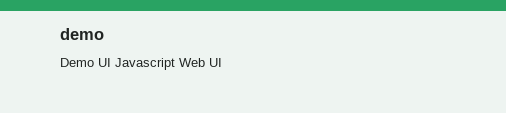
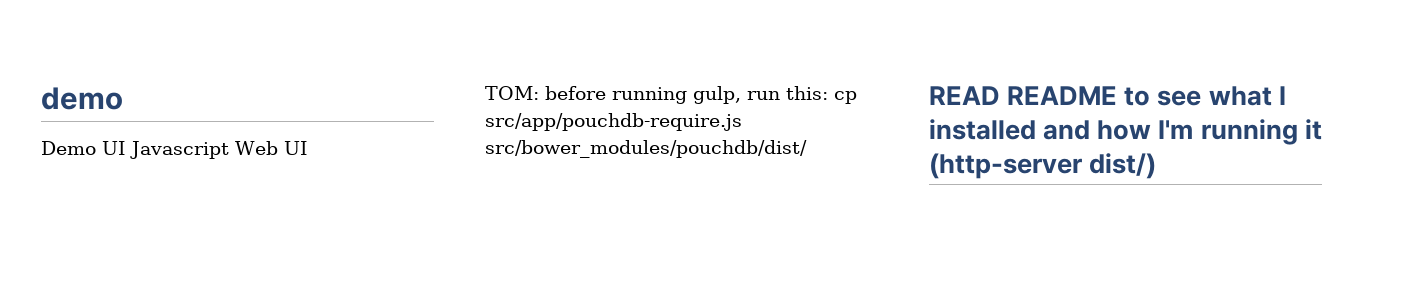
+ TOM: before running gulp, run this: cp src/app/pouchdb-require.js src/bower_modules/pouchdb/dist/
+ READ README to see what I installed and how I'm running it (http-server dist/)

